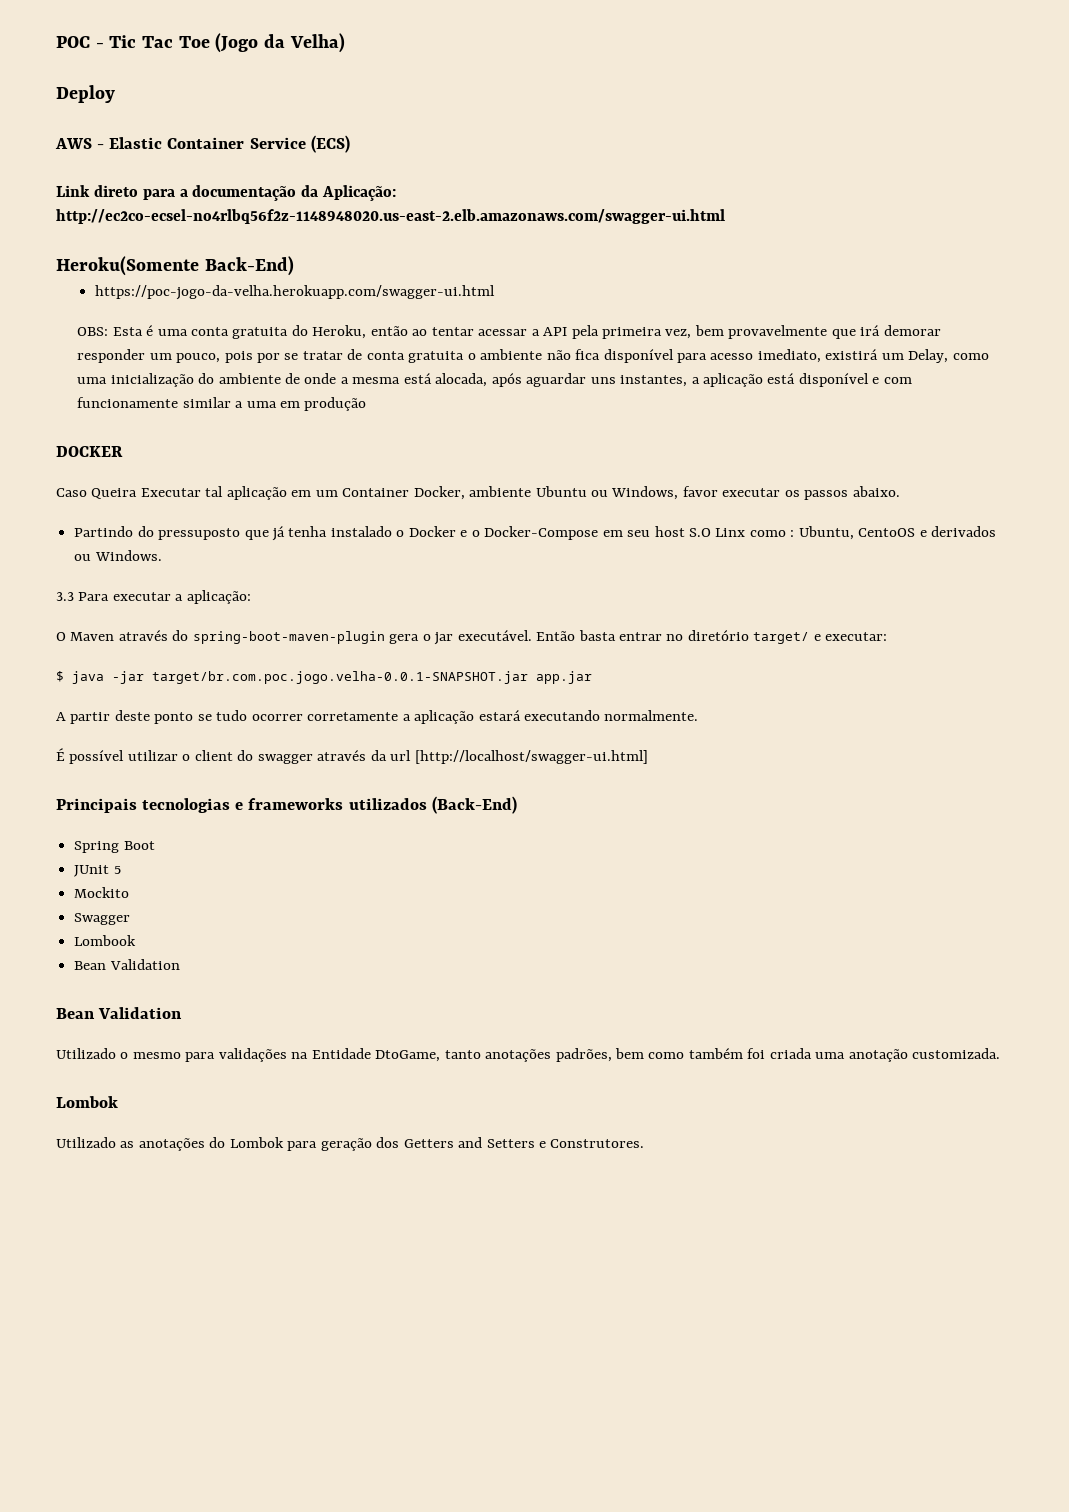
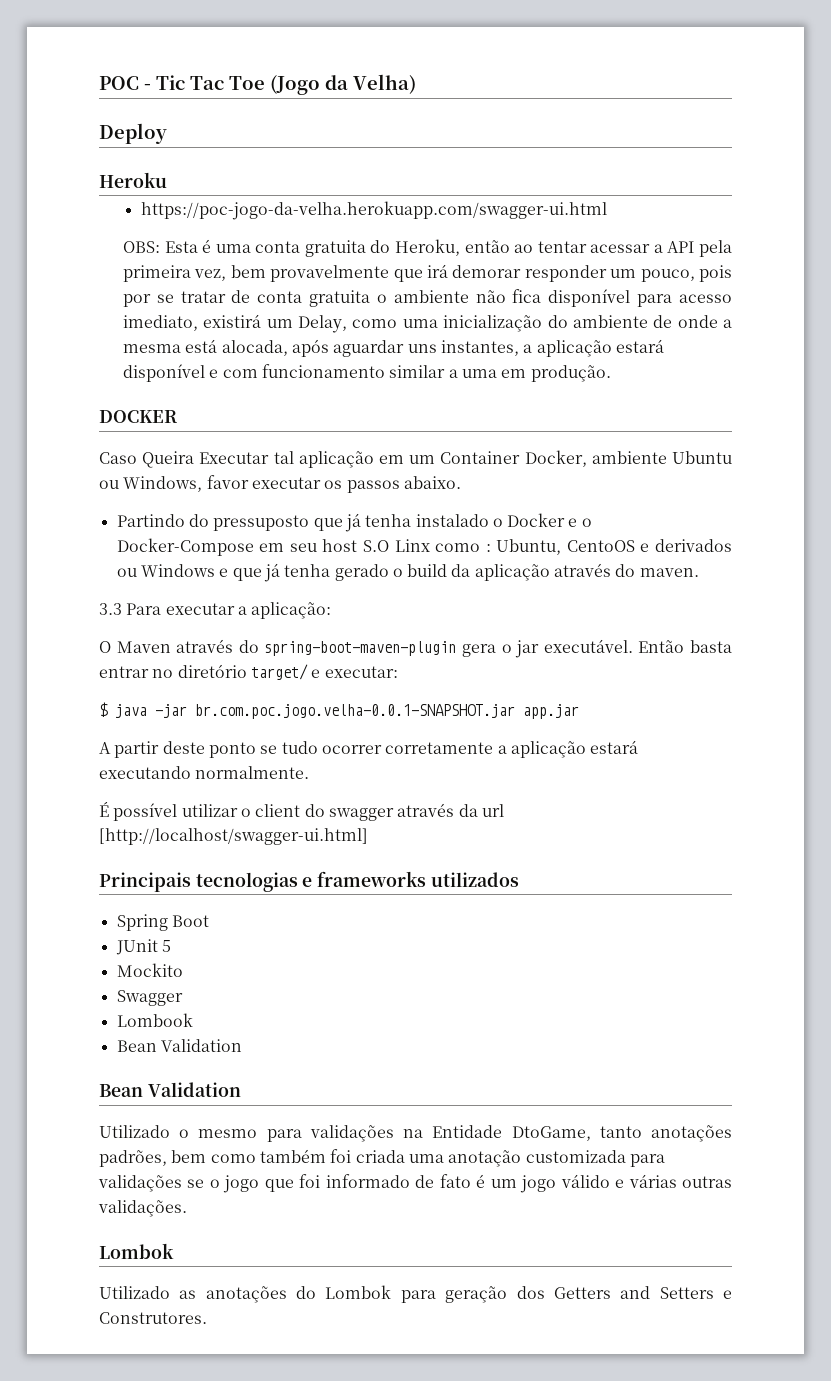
- AWS - Elastic Container Service (ECS)
- Link direto para a documentação da Aplicação: http://ec2co-ecsel-no4rlbq56f2z-1148948020.us-east-2.elb.amazonaws.com/swagger-ui.html
- Heroku(Somente Back-End)
+ Heroku
- Esta é uma conta gratuita do Heroku, então ao tentar acessar a API pela primeira vez, bem provavelmente que irá demorar responder um pouco, pois por se tratar de conta gratuita o ambiente não fica disponível para acesso imediato, existirá um Delay, como uma inicialização do ambiente de onde a mesma está alocada, após aguardar uns instantes, a aplicação está disponível e com funcionamente similar a uma em produção
+ Esta é uma conta gratuita do Heroku, então ao tentar acessar a API pela primeira vez, bem provavelmente que irá demorar responder um pouco, pois por se tratar de conta gratuita o ambiente não fica disponível para acesso imediato, existirá um Delay, como uma inicialização do ambiente de onde a mesma está alocada, após aguardar uns instantes, a aplicação estará disponível e com funcionamento similar a uma em produção.
- Partindo do pressuposto que já tenha instalado o Docker e o Docker-Compose em seu host S.O Linx como : Ubuntu, CentoOS e derivados ou Windows.
+ Partindo do pressuposto que já tenha instalado o Docker e o Docker-Compose em seu host S.O Linx como : Ubuntu, CentoOS e derivados ou Windows e que já tenha gerado o build da aplicação através do maven.
- $ java -jar target/br.com.poc.jogo.velha-0.0.1-SNAPSHOT.jar app.jar
+ $ java -jar br.com.poc.jogo.velha-0.0.1-SNAPSHOT.jar app.jar
- Principais tecnologias e frameworks utilizados (Back-End)
+ Principais tecnologias e frameworks utilizados
- Utilizado o mesmo para validações na Entidade DtoGame, tanto anotações padrões, bem como também foi criada uma anotação customizada.
+ Utilizado o mesmo para validações na Entidade DtoGame, tanto anotações padrões, bem como também foi criada uma anotação customizada para validações se o jogo que foi informado de fato é um jogo válido e várias outras validações.

